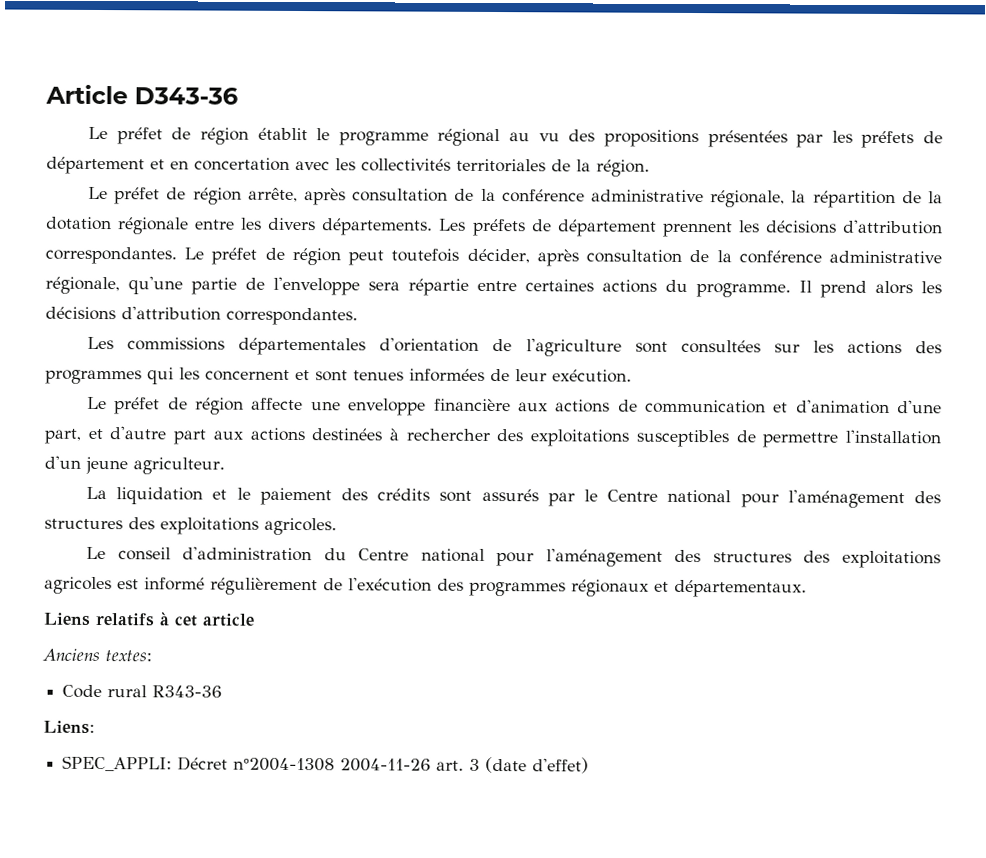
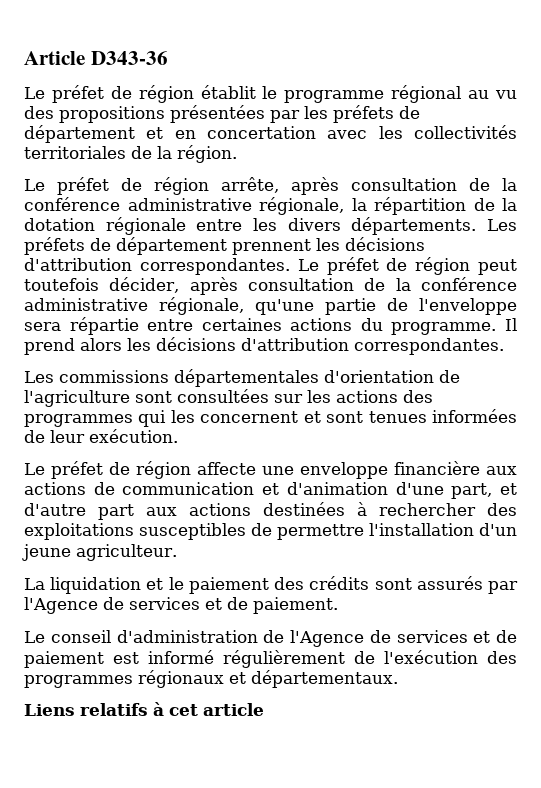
- La liquidation et le paiement des crédits sont assurés par le Centre national pour l'aménagement des structures des exploitations agricoles.
- Le conseil d'administration du Centre national pour l'aménagement des structures des exploitations agricoles est informé régulièrement de l'exécution des programmes régionaux et départementaux.
+ La liquidation et le paiement des crédits sont assurés par l'Agence de services et de paiement.
+ Le conseil d'administration de l'Agence de services et de paiement est informé régulièrement de l'exécution des programmes régionaux et départementaux.
- Anciens textes:
- Code rural R343-36
- Liens:
- SPEC_APPLI: Décret n°2004-1308 2004-11-26 art. 3 (date d'effet)

